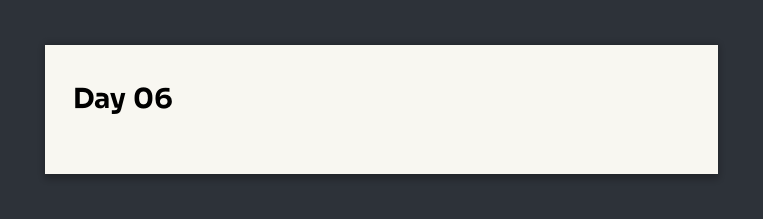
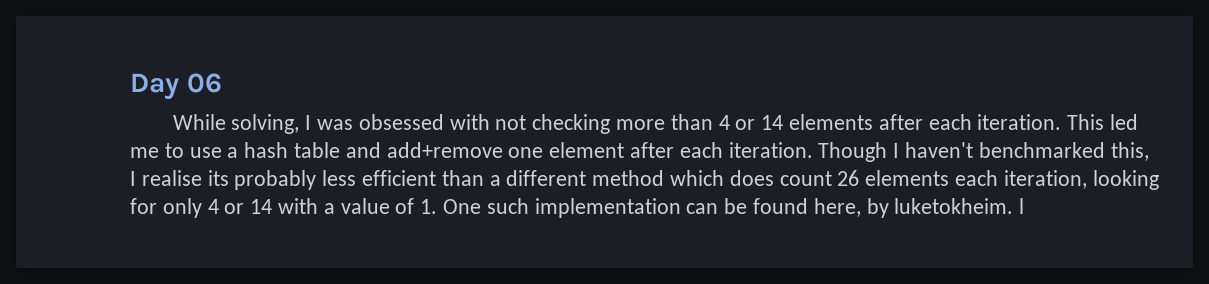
+ While solving, I was obsessed with not checking more than 4 or 14 elements after each iteration. This led me to use a hash table and add+remove one element after each iteration. Though I haven't benchmarked this, I realise its probably less efficient than a different method which does count 26 elements each iteration, looking for only 4 or 14 with a value of 1. One such implementation can be found here, by luketokheim. l

